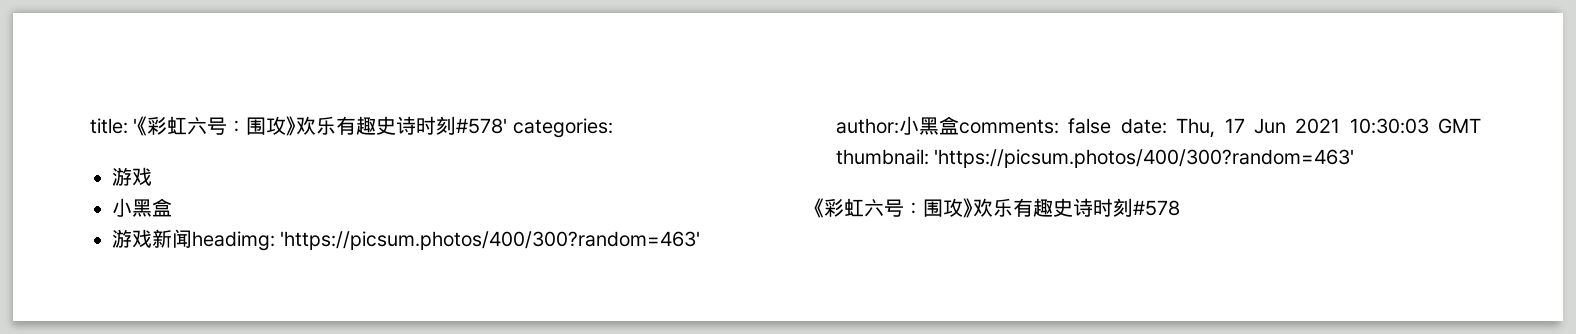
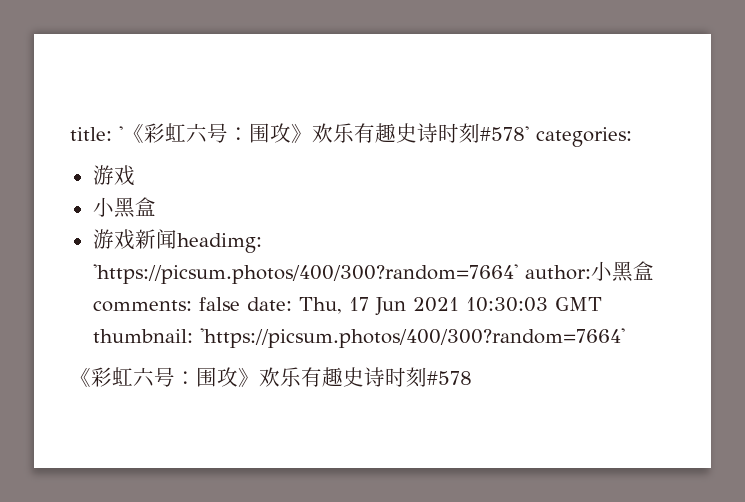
- 游戏新闻headimg: 'https://picsum.photos/400/300?random=463' author:小黑盒comments: false date: Thu, 17 Jun 2021 10:30:03 GMT thumbnail: 'https://picsum.photos/400/300?random=463'
+ 游戏新闻headimg: 'https://picsum.photos/400/300?random=7664' author:小黑盒comments: false date: Thu, 17 Jun 2021 10:30:03 GMT thumbnail: 'https://picsum.photos/400/300?random=7664'

